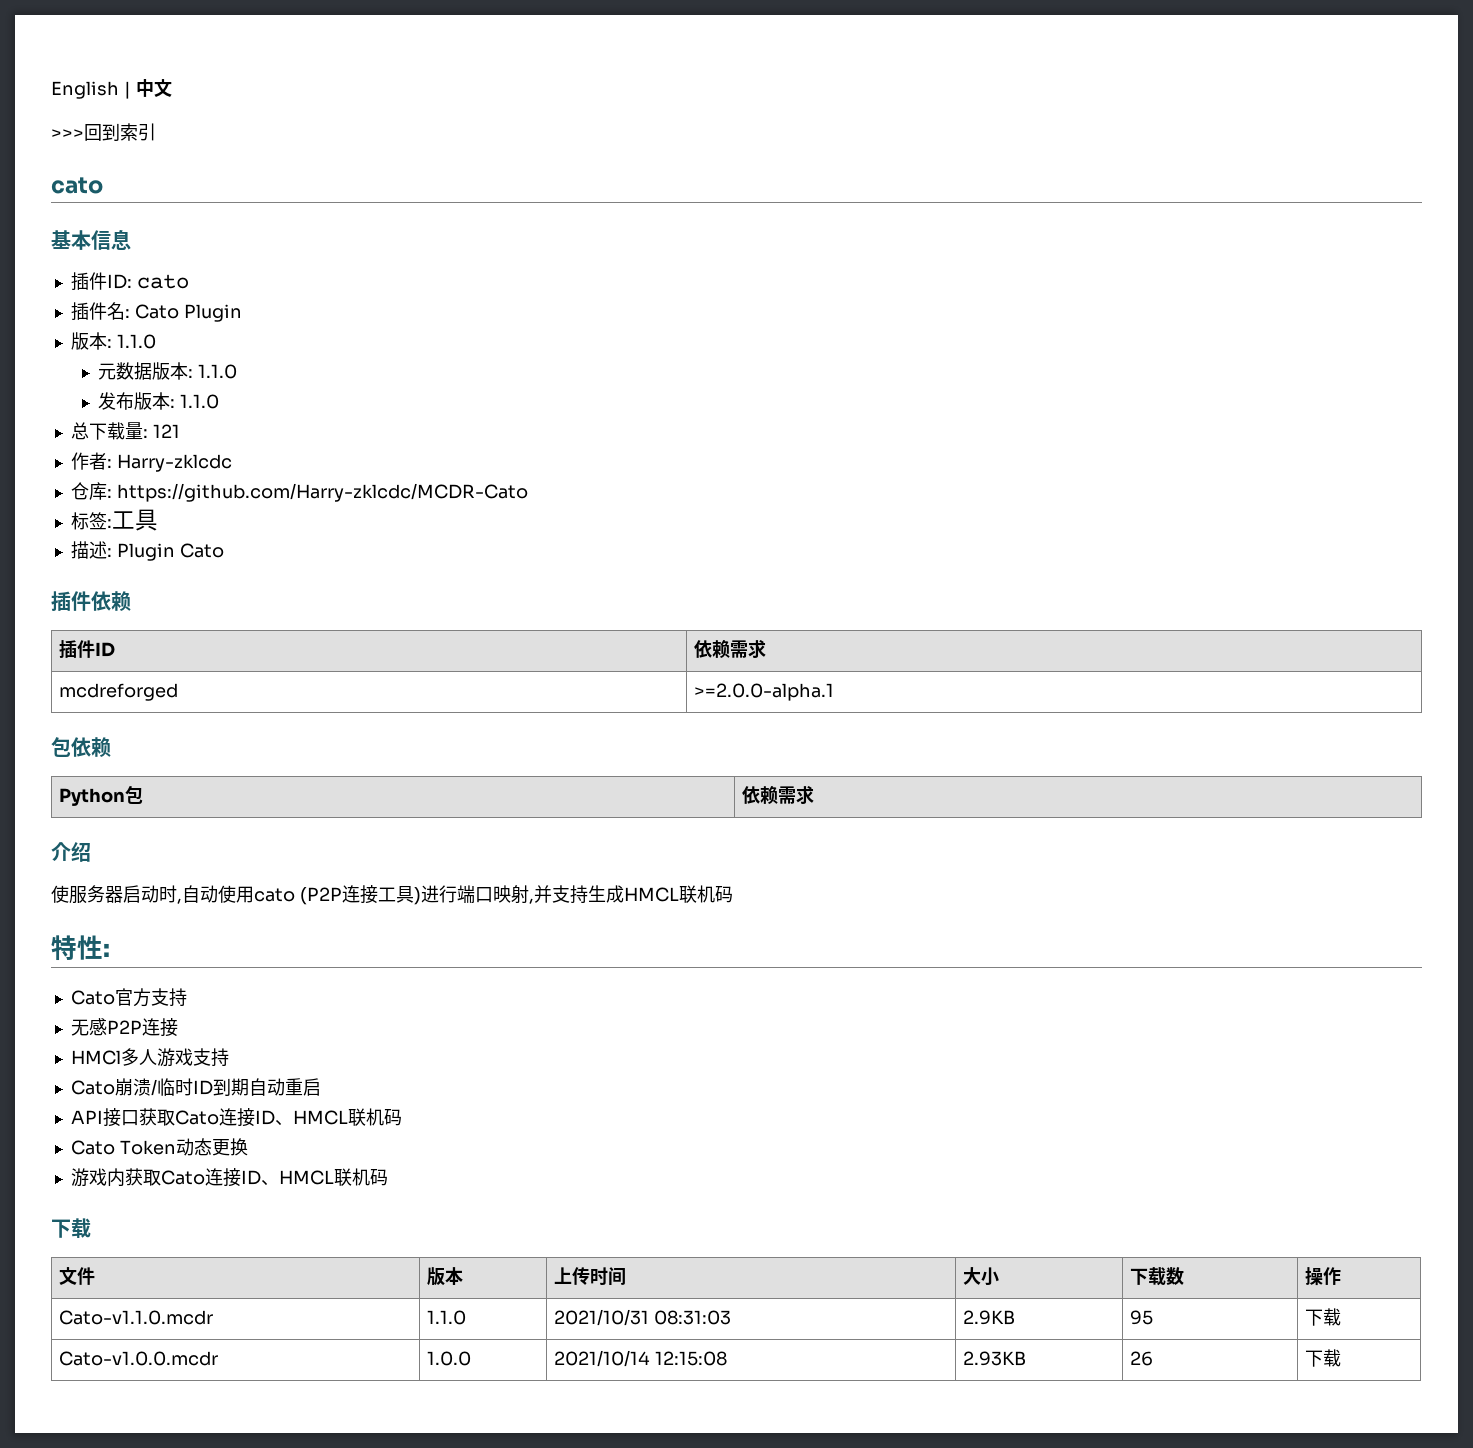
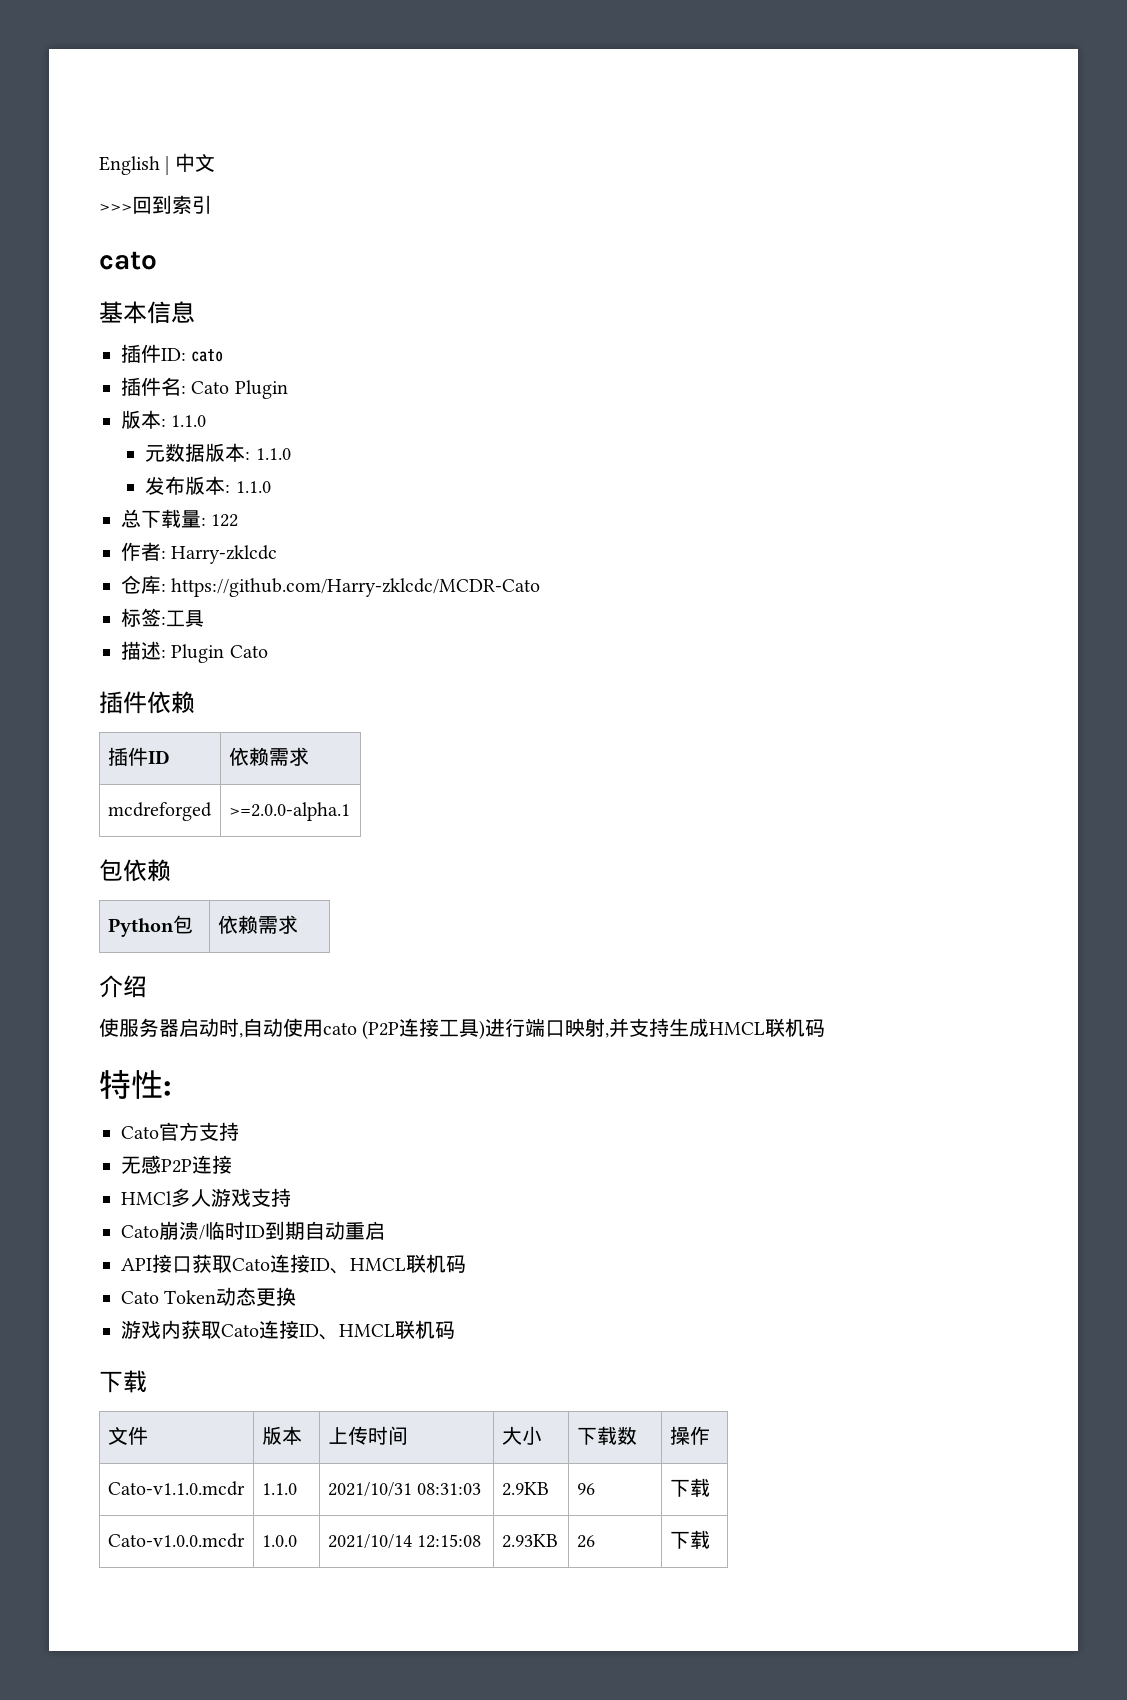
- 总下载量: 121
+ 总下载量: 122
- Cato-v1.1.0.mcdr | 1.1.0 | 2021/10/31 08:31:03 | 2.9KB | 95 | 下载
+ Cato-v1.1.0.mcdr | 1.1.0 | 2021/10/31 08:31:03 | 2.9KB | 96 | 下载

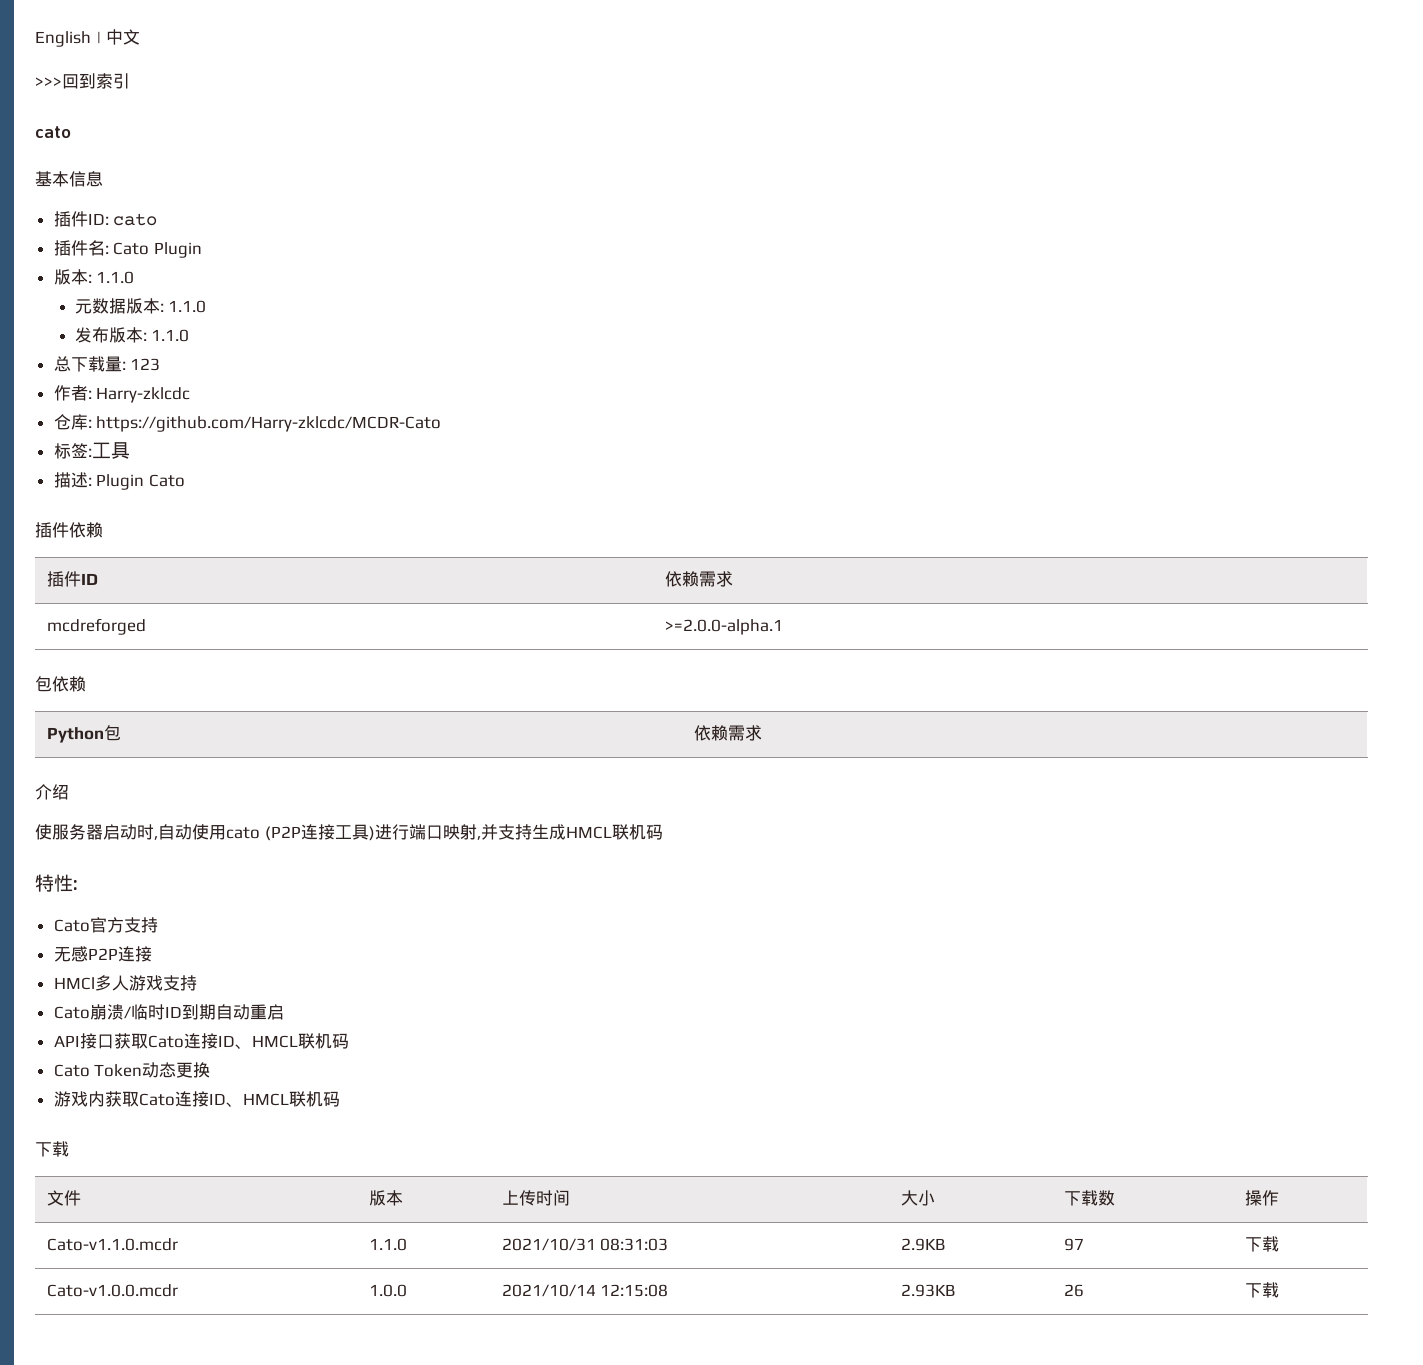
- 总下载量: 122
+ 总下载量: 123
- Cato-v1.1.0.mcdr | 1.1.0 | 2021/10/31 08:31:03 | 2.9KB | 96 | 下载
+ Cato-v1.1.0.mcdr | 1.1.0 | 2021/10/31 08:31:03 | 2.9KB | 97 | 下载

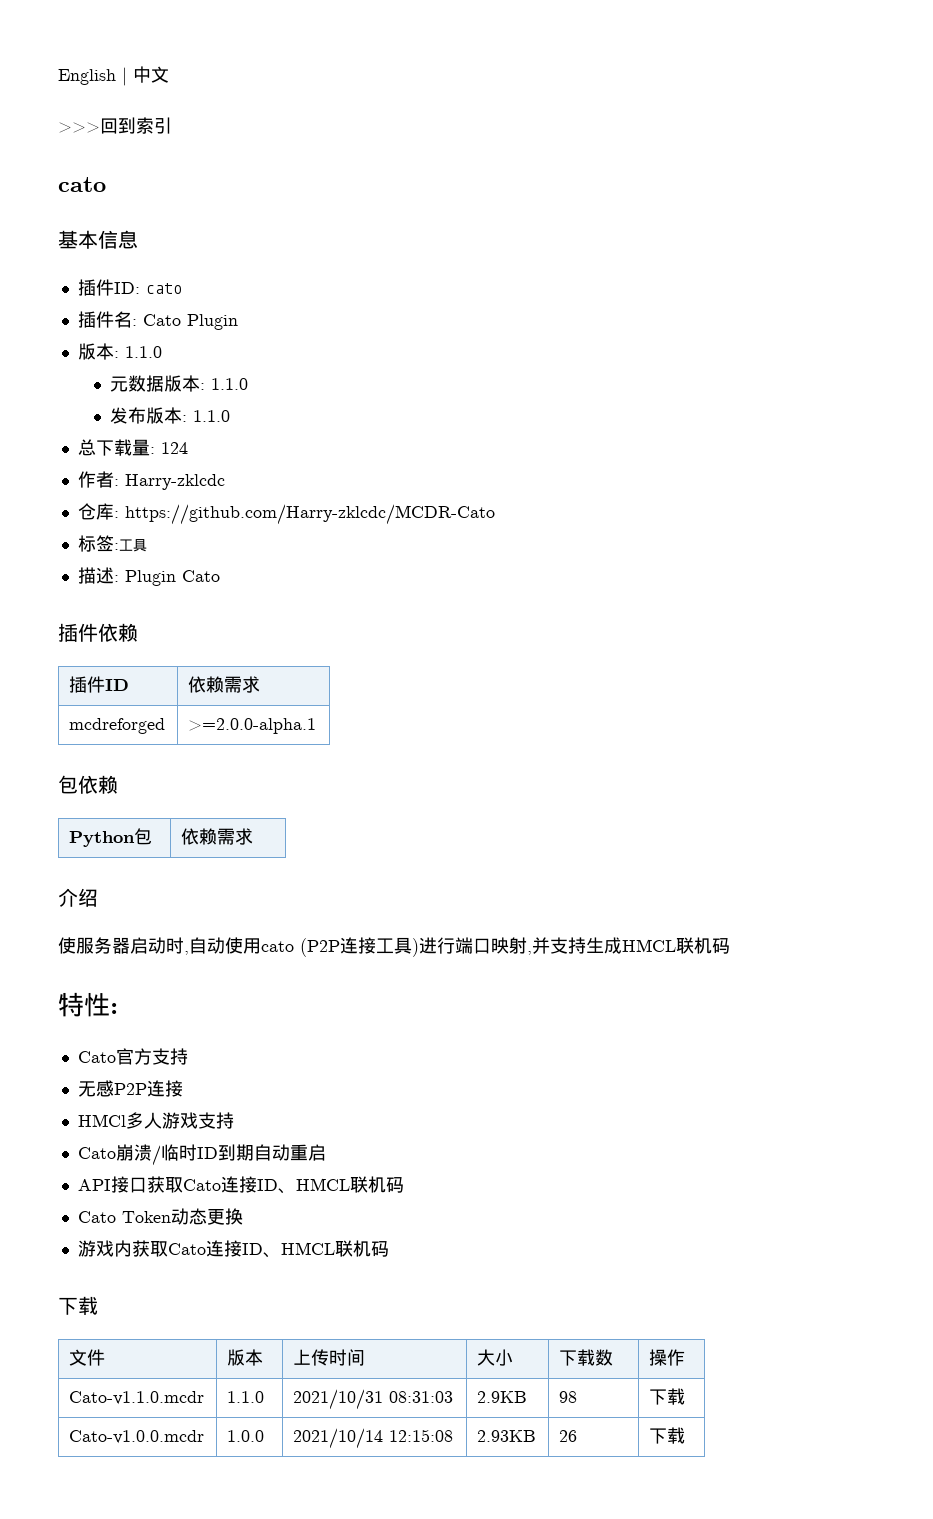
- 总下载量: 123
+ 总下载量: 124
- Cato-v1.1.0.mcdr | 1.1.0 | 2021/10/31 08:31:03 | 2.9KB | 97 | 下载
+ Cato-v1.1.0.mcdr | 1.1.0 | 2021/10/31 08:31:03 | 2.9KB | 98 | 下载

